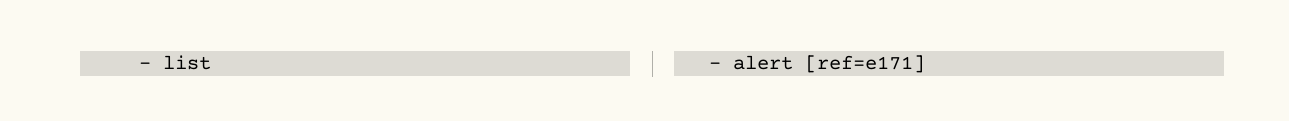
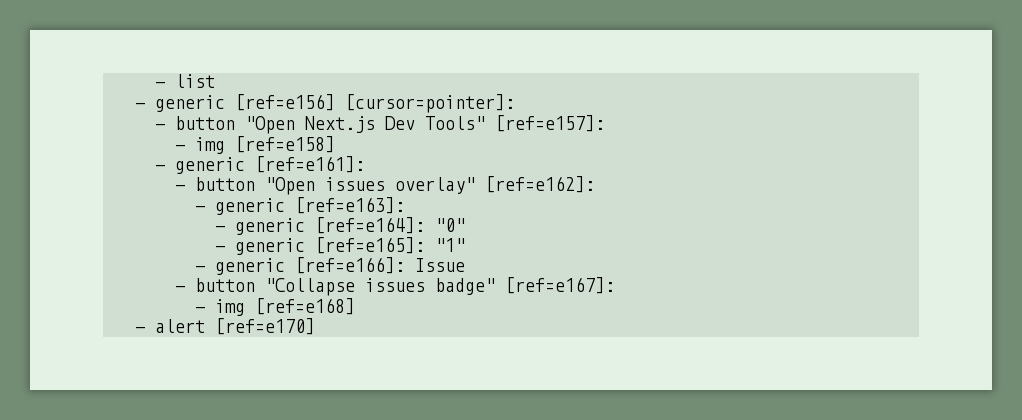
+ - generic [ref=e156] [cursor=pointer]:
+ - button "Open Next.js Dev Tools" [ref=e157]:
+ - img [ref=e158]
+ - generic [ref=e161]:
+ - button "Open issues overlay" [ref=e162]:
+ - generic [ref=e163]:
+ - generic [ref=e164]: "0"
+ - generic [ref=e165]: "1"
+ - generic [ref=e166]: Issue
+ - button "Collapse issues badge" [ref=e167]:
+ - img [ref=e168]
- - alert [ref=e171]
+ - alert [ref=e170]

